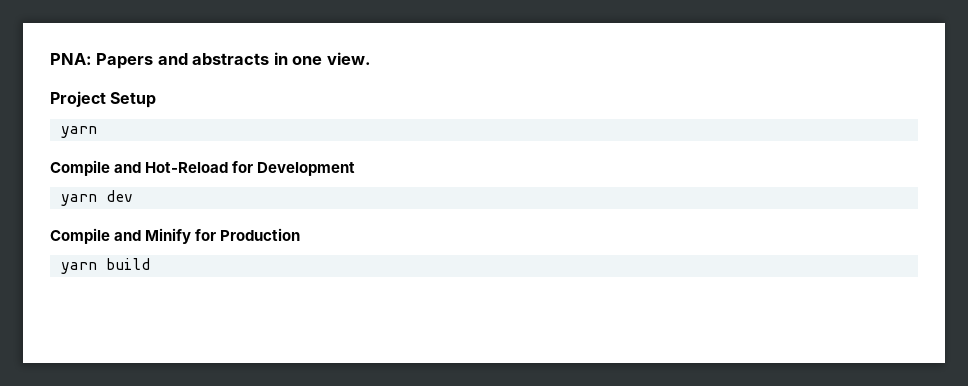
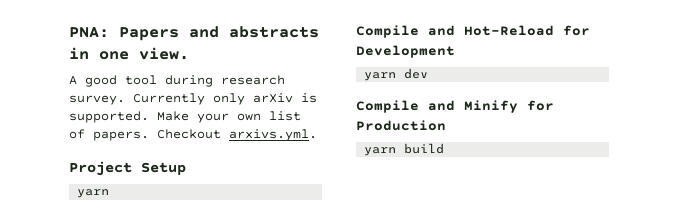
+ A good tool during research survey. Currently only arXiv is supported. Make your own list of papers. Checkout arxivs.yml.

